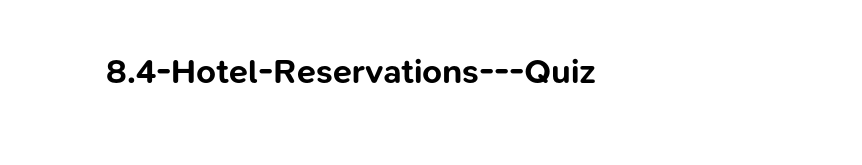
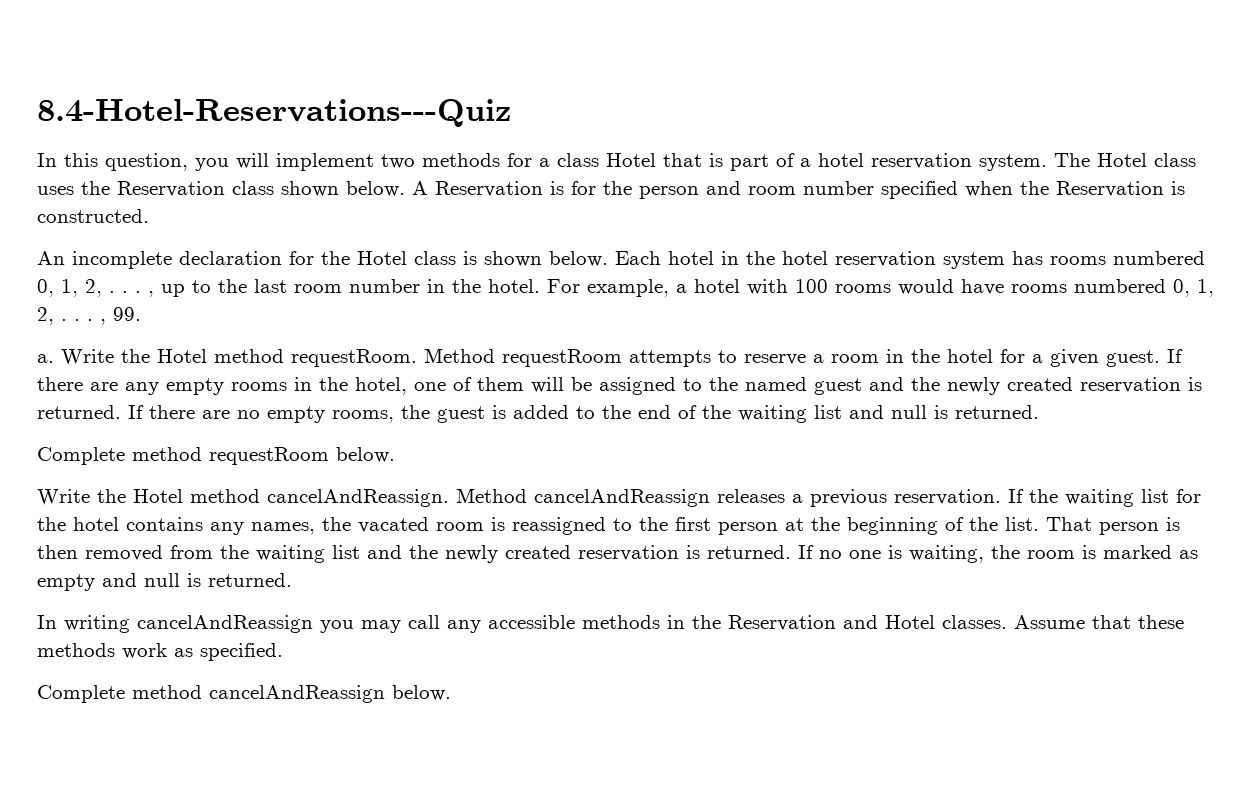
+ In this question, you will implement two methods for a class Hotel that is part of a hotel reservation system. The Hotel class uses the Reservation class shown below. A Reservation is for the person and room number specified when the Reservation is constructed.
+ An incomplete declaration for the Hotel class is shown below. Each hotel in the hotel reservation system has rooms numbered 0, 1, 2, . . . , up to the last room number in the hotel. For example, a hotel with 100 rooms would have rooms numbered 0, 1, 2, . . . , 99.
+ a. Write the Hotel method requestRoom. Method requestRoom attempts to reserve a room in the hotel for a given guest. If there are any empty rooms in the hotel, one of them will be assigned to the named guest and the newly created reservation is returned. If there are no empty rooms, the guest is added to the end of the waiting list and null is returned.
+ Complete method requestRoom below.
+ Write the Hotel method cancelAndReassign. Method cancelAndReassign releases a previous reservation. If the waiting list for the hotel contains any names, the vacated room is reassigned to the first person at the beginning of the list. That person is then removed from the waiting list and the newly created reservation is returned. If no one is waiting, the room is marked as empty and null is returned.
+ In writing cancelAndReassign you may call any accessible methods in the Reservation and Hotel classes. Assume that these methods work as specified.
+ Complete method cancelAndReassign below.

